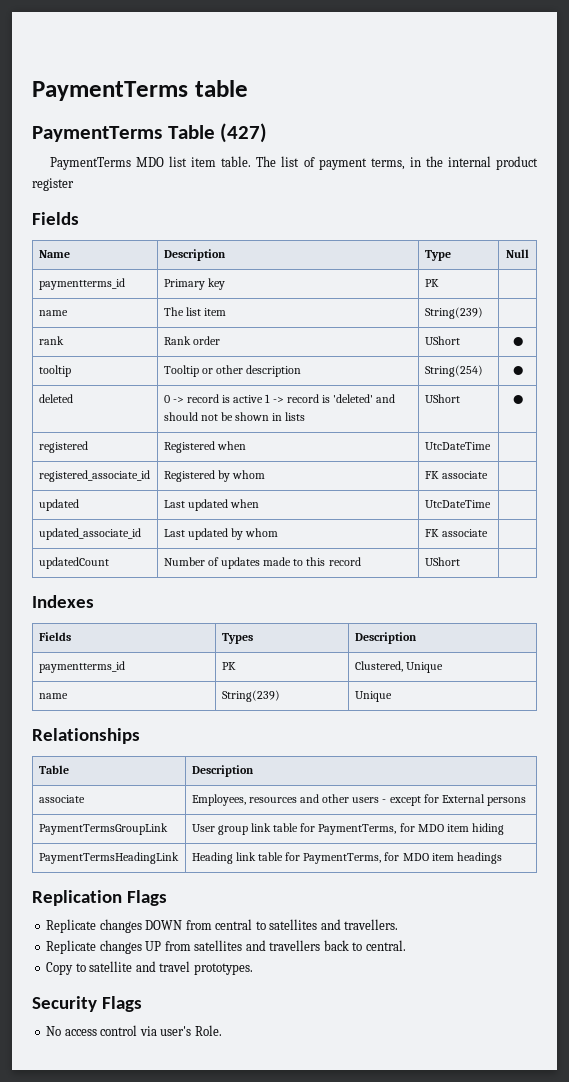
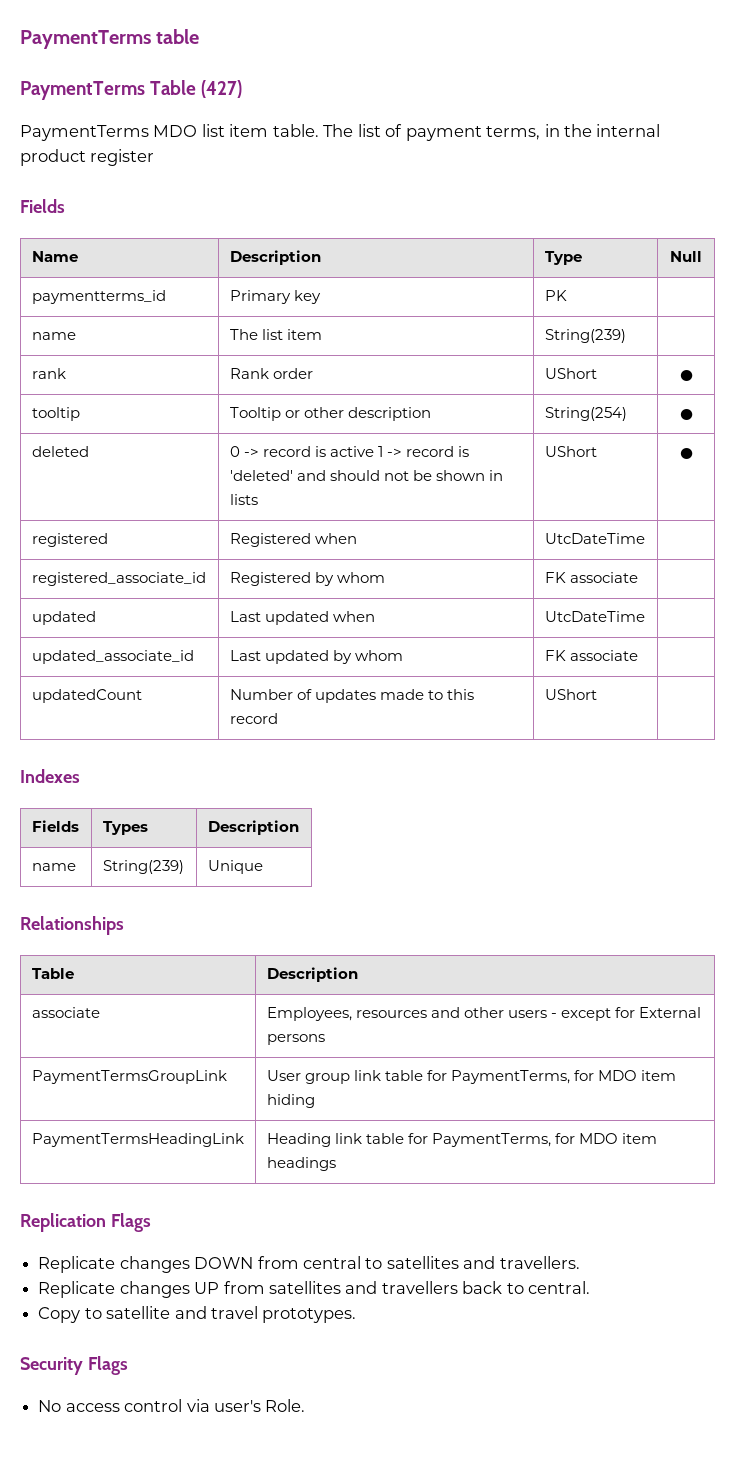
- paymentterms_id | PK | Clustered, Unique

